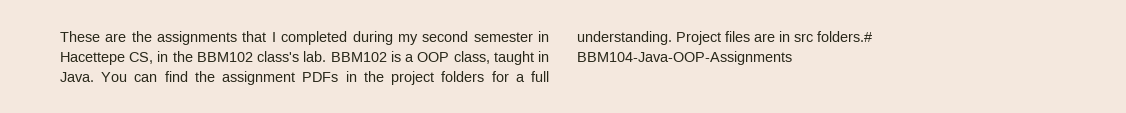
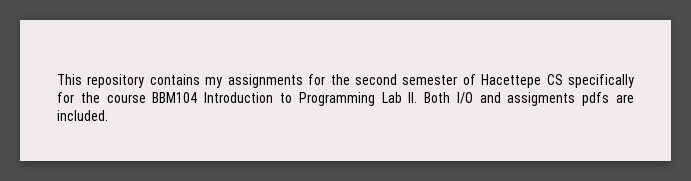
- These are the assignments that I completed during my second semester in Hacettepe CS, in the BBM102 class's lab. BBM102 is a OOP class, taught in Java. You can find the assignment PDFs in the project folders for a full understanding. Project files are in src folders.# BBM104-Java-OOP-Assignments
+ This repository contains my assignments for the second semester of Hacettepe CS specifically for the course BBM104 Introduction to Programming Lab II. Both I/O and assigments pdfs are included.

